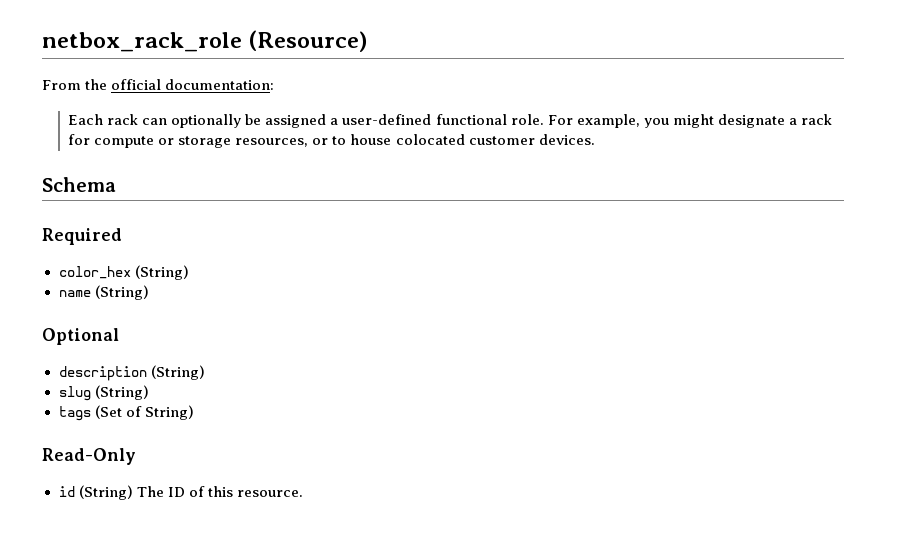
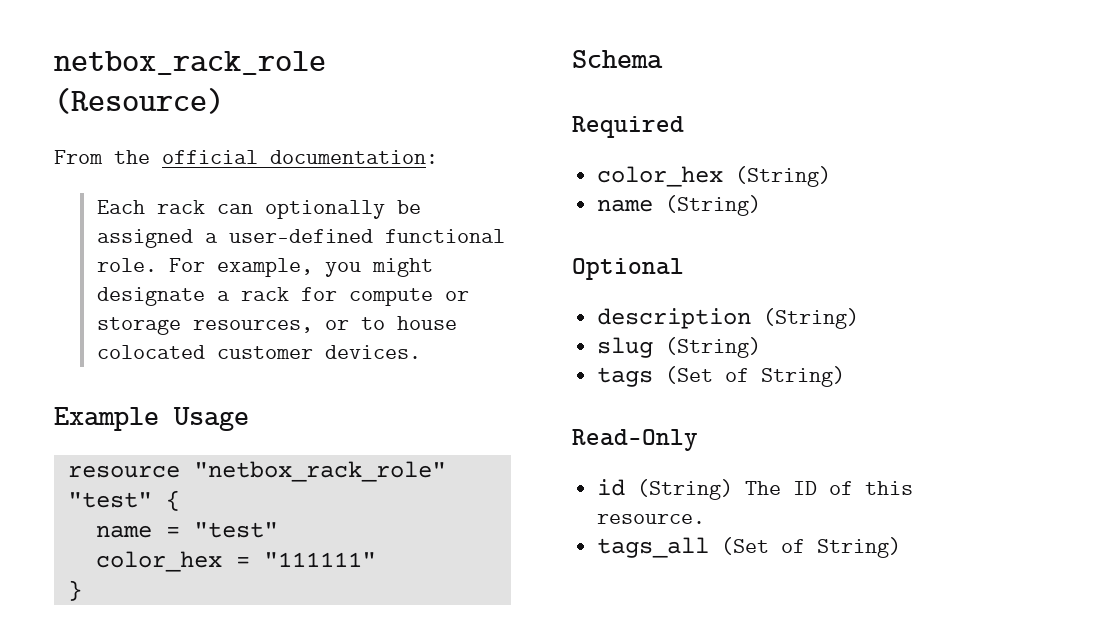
+ Example Usage
+ resource "netbox_rack_role" "test" {
+ name = "test"
+ color_hex = "111111"
+ }
+ tags_all (Set of String)

